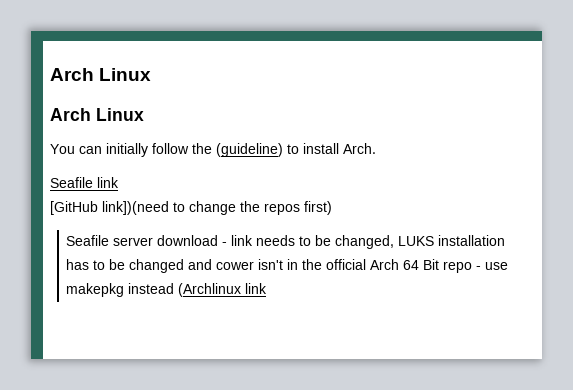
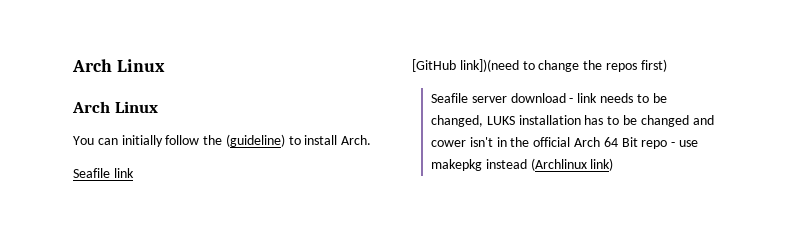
- Seafile server download - link needs to be changed, LUKS installation has to be changed and cower isn't in the official Arch 64 Bit repo - use makepkg instead (Archlinux link
+ Seafile server download - link needs to be changed, LUKS installation has to be changed and cower isn't in the official Arch 64 Bit repo - use makepkg instead (Archlinux link)

